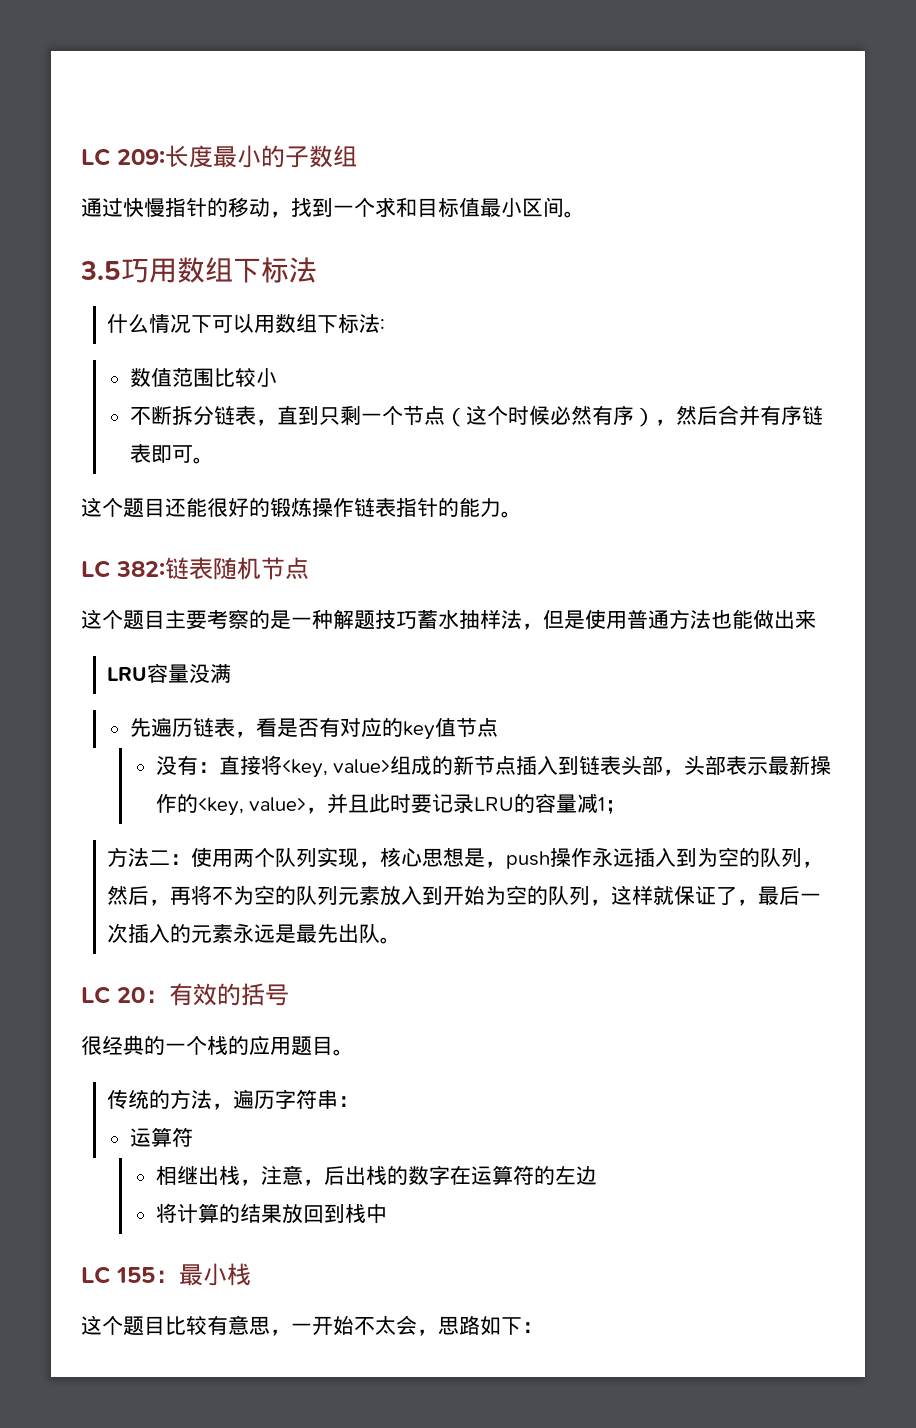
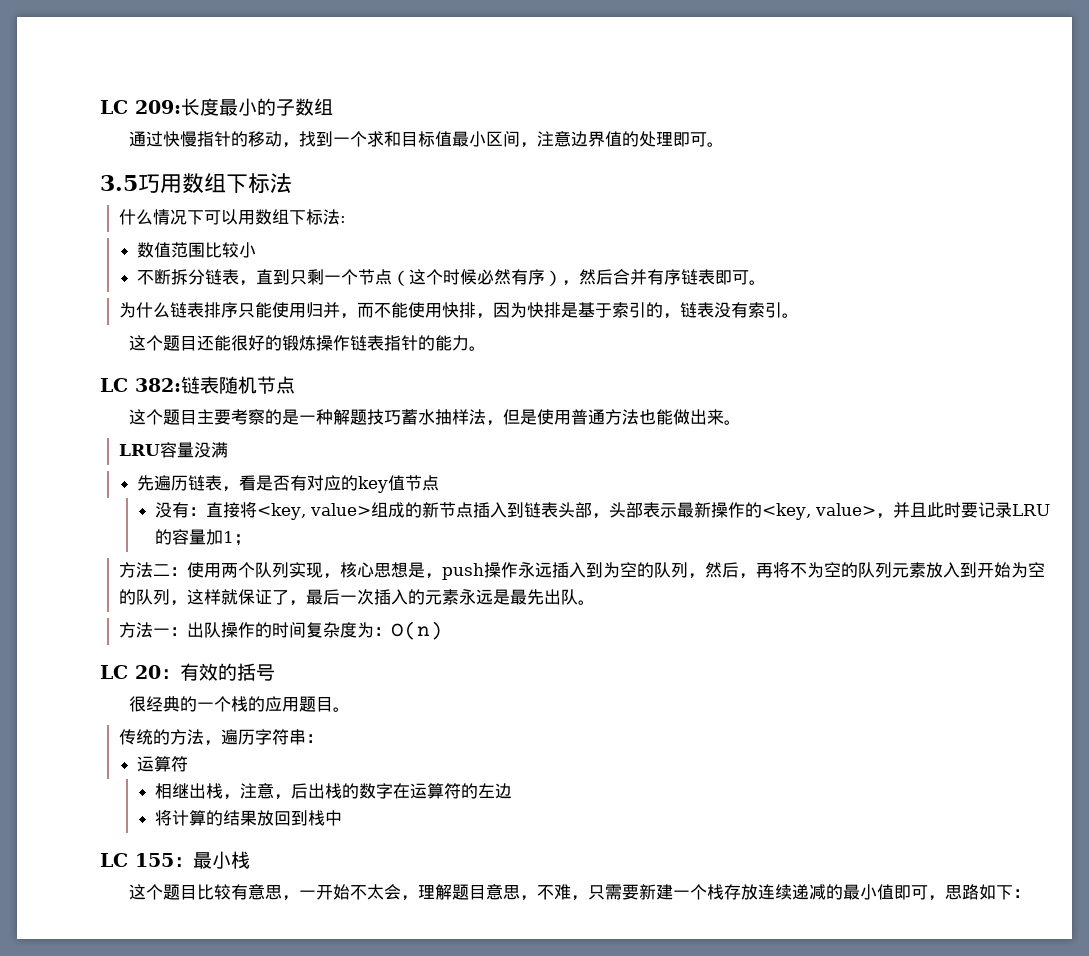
- 通过快慢指针的移动，找到一个求和目标值最小区间。
+ 通过快慢指针的移动，找到一个求和目标值最小区间，注意边界值的处理即可。
+ 为什么链表排序只能使用归并，而不能使用快排，因为快排是基于索引的，链表没有索引。
- 这个题目主要考察的是一种解题技巧蓄水抽样法，但是使用普通方法也能做出来
+ 这个题目主要考察的是一种解题技巧蓄水抽样法，但是使用普通方法也能做出来。
- 没有：直接将<key, value>组成的新节点插入到链表头部，头部表示最新操作的<key, value>，并且此时要记录LRU的容量减1；
+ 没有：直接将<key, value>组成的新节点插入到链表头部，头部表示最新操作的<key, value>，并且此时要记录LRU的容量加1；
+ 方法一：出队操作的时间复杂度为：O(n)
- 这个题目比较有意思，一开始不太会，思路如下：
+ 这个题目比较有意思，一开始不太会，理解题目意思，不难，只需要新建一个栈存放连续递减的最小值即可，思路如下：

